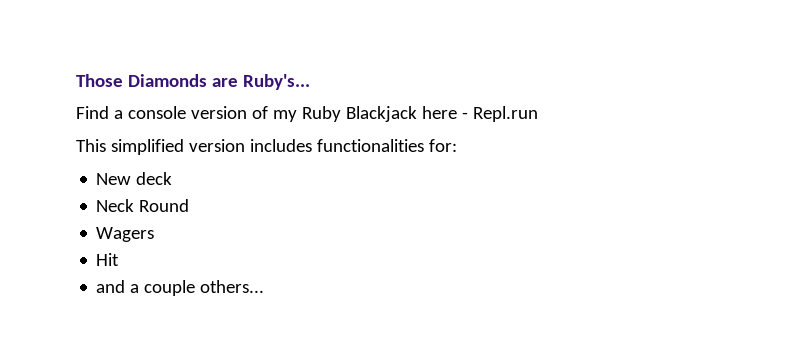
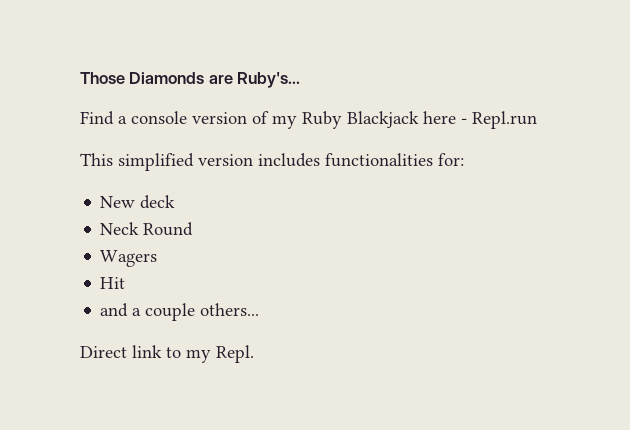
+ Direct link to my Repl.

